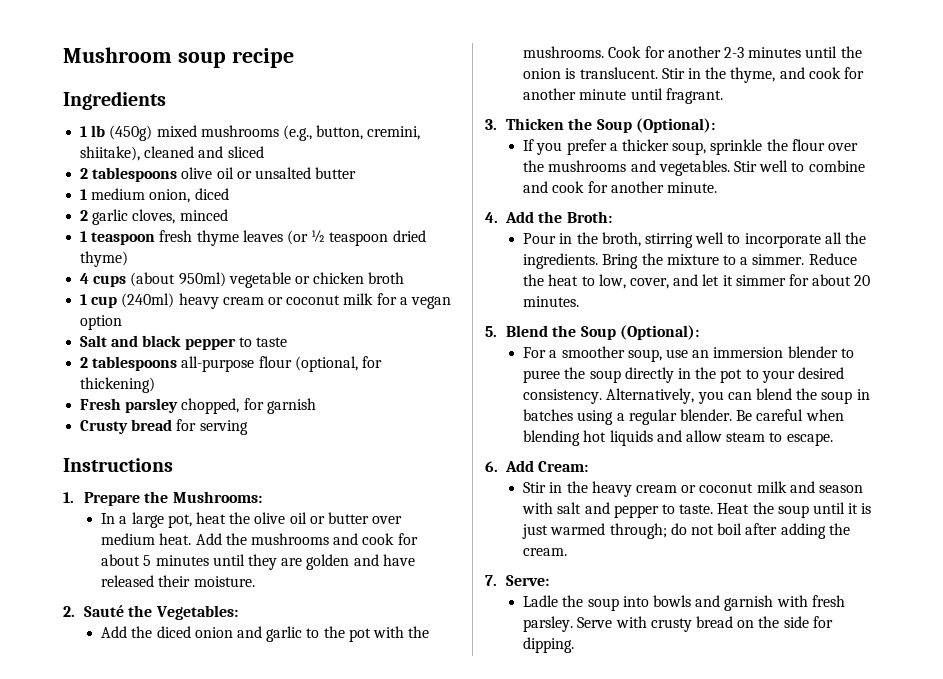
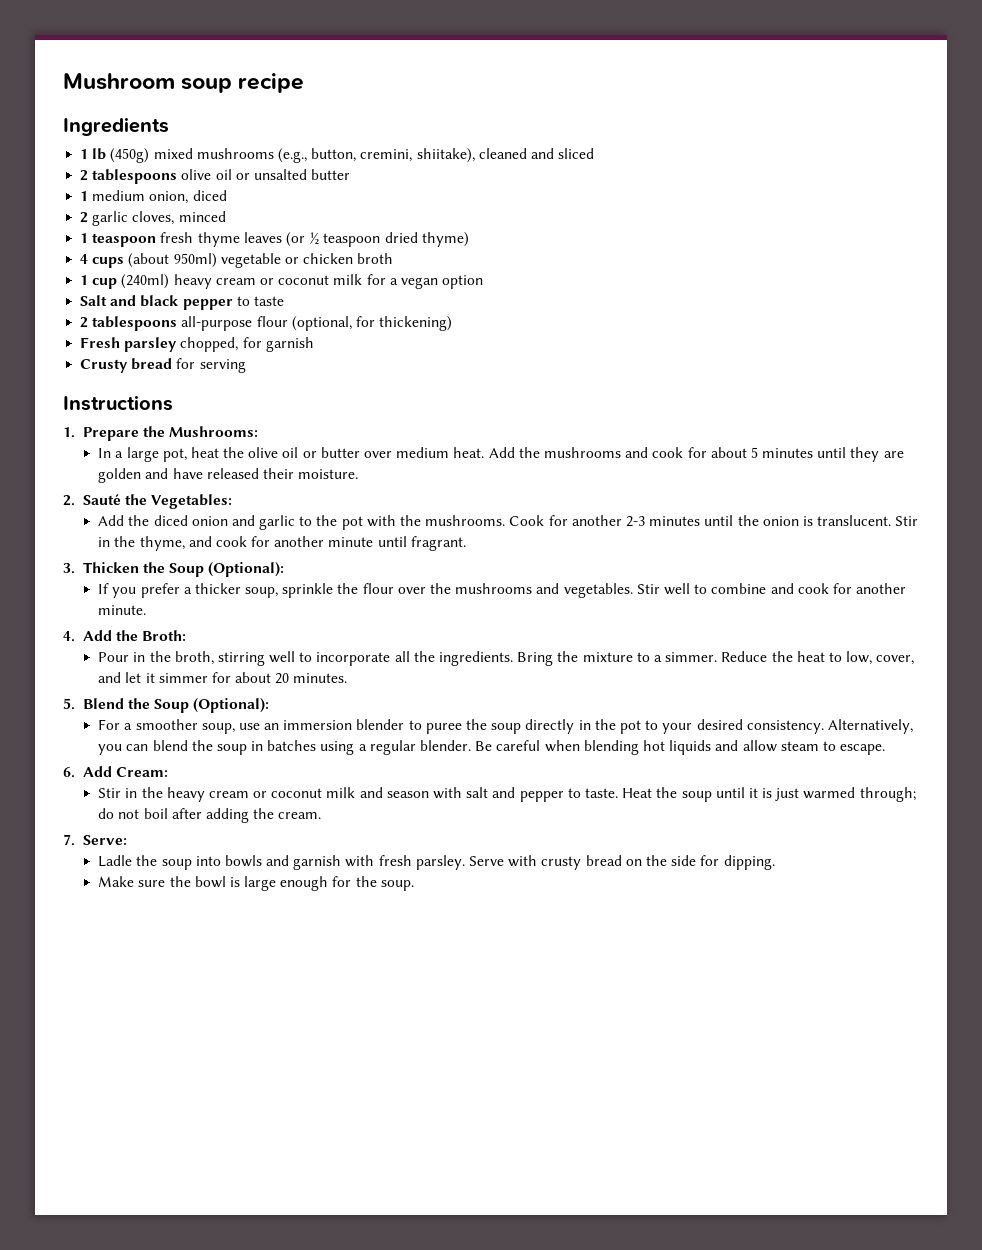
+ Make sure the bowl is large enough for the soup.

